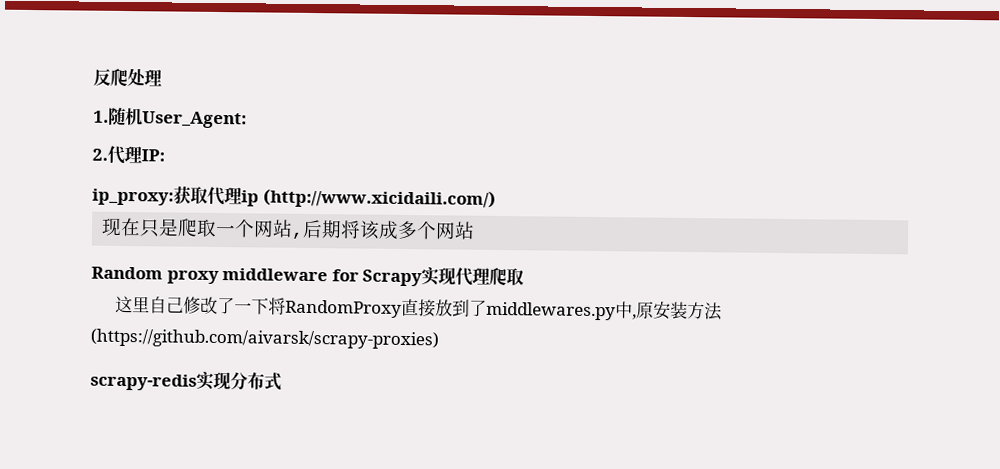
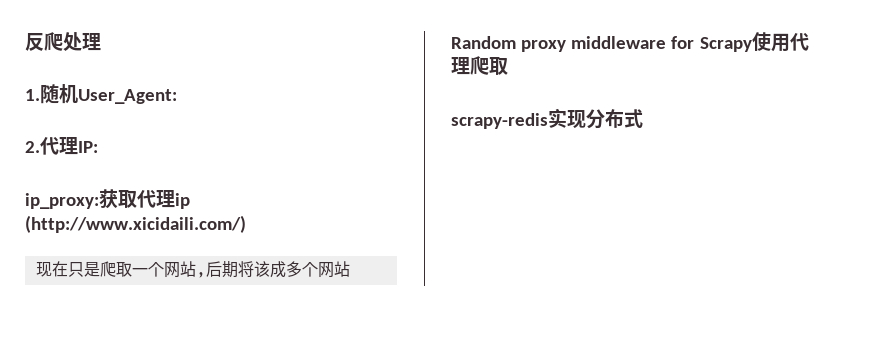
- Random proxy middleware for Scrapy实现代理爬取
+ Random proxy middleware for Scrapy使用代理爬取
- 这里自己修改了一下将RandomProxy直接放到了middlewares.py中,原安装方法(https://github.com/aivarsk/scrapy-proxies)

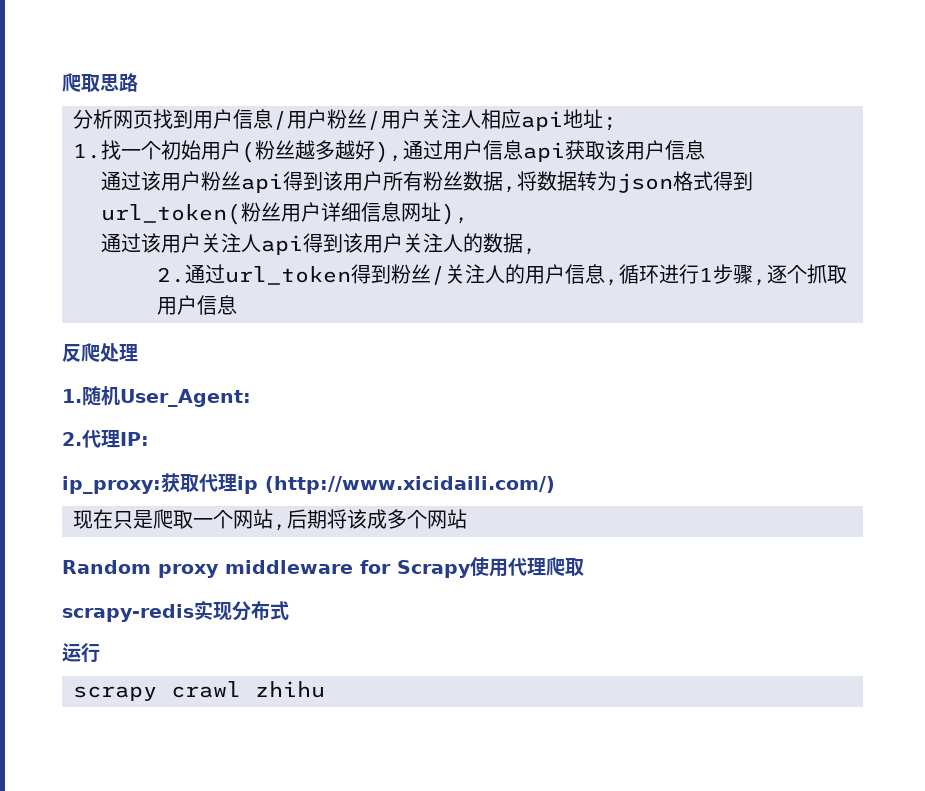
+ 爬取思路
+ 分析网页找到用户信息/用户粉丝/用户关注人相应api地址;
+ 1.找一个初始用户(粉丝越多越好),通过用户信息api获取该用户信息
+ 通过该用户粉丝api得到该用户所有粉丝数据,将数据转为json格式得到url_token(粉丝用户详细信息网址),
+ 通过该用户关注人api得到该用户关注人的数据,
+ 2.通过url_token得到粉丝/关注人的用户信息,循环进行1步骤,逐个抓取用户信息
+ 运行
+ scrapy crawl zhihu

